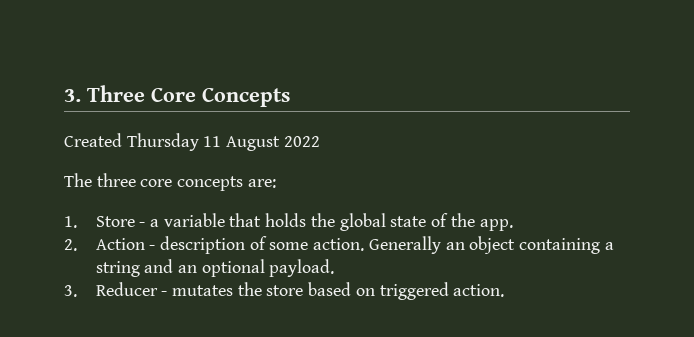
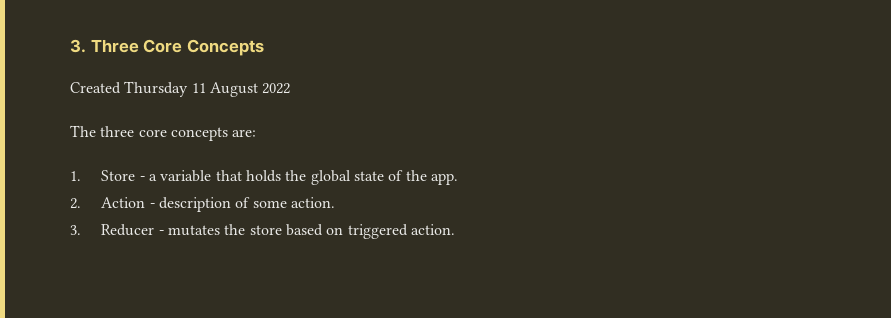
- Generally an object containing a string and an optional payload.

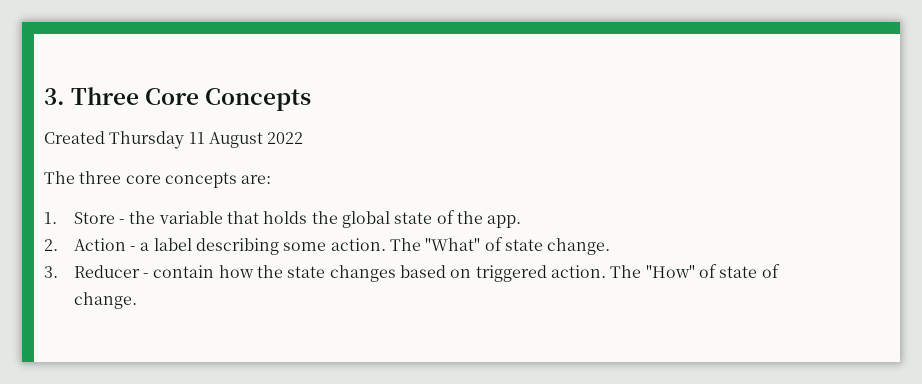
- 1. Store - a variable that holds the global state of the app.
+ 1. Store - the variable that holds the global state of the app.
- 2. Action - description of some action.
- 3. Reducer - mutates the store based on triggered action.
+ 2. Action - a label describing some action. The "What" of state change.
+ 3. Reducer - contain how the state changes based on triggered action. The "How" of state of change.

